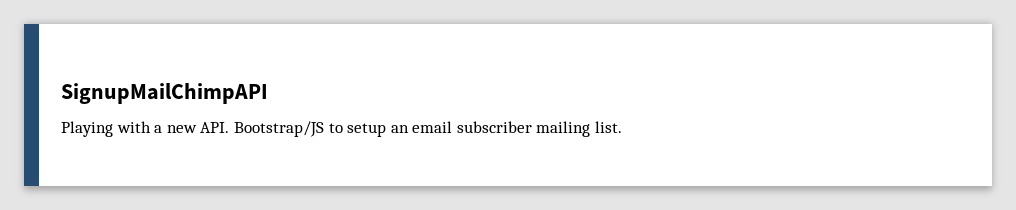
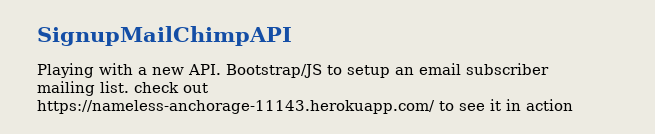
- Playing with a new API. Bootstrap/JS to setup an email subscriber mailing list.
+ Playing with a new API. Bootstrap/JS to setup an email subscriber mailing list. check out https://nameless-anchorage-11143.herokuapp.com/ to see it in action

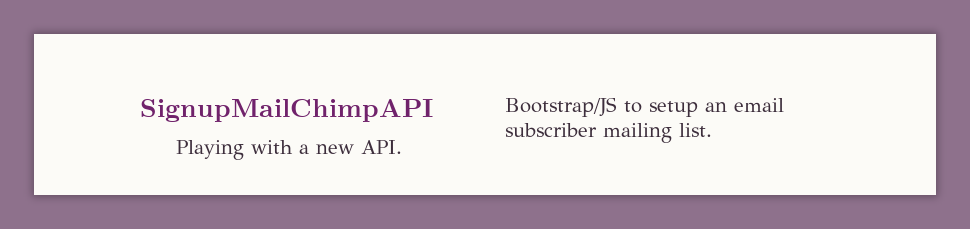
- Playing with a new API. Bootstrap/JS to setup an email subscriber mailing list. check out https://nameless-anchorage-11143.herokuapp.com/ to see it in action
+ Playing with a new API. Bootstrap/JS to setup an email subscriber mailing list.

